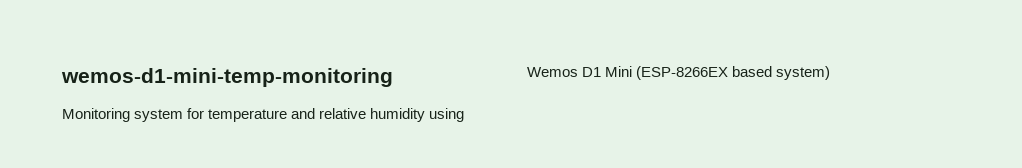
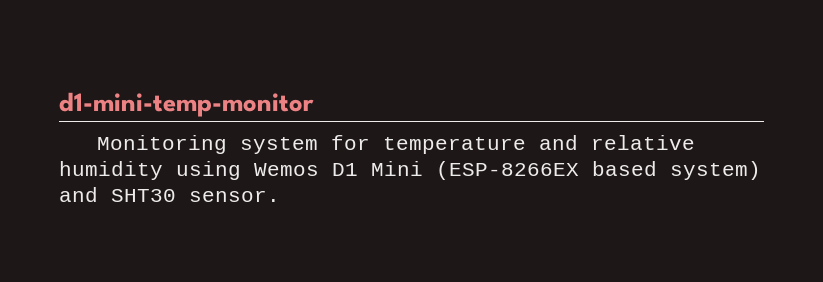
- wemos-d1-mini-temp-monitoring
+ d1-mini-temp-monitor
- Monitoring system for temperature and relative humidity using Wemos D1 Mini (ESP-8266EX based system)
+ Monitoring system for temperature and relative humidity using Wemos D1 Mini (ESP-8266EX based system) and SHT30 sensor.

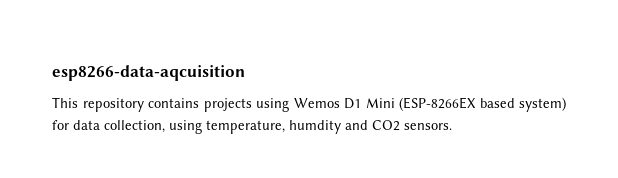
- d1-mini-temp-monitor
- Monitoring system for temperature and relative humidity using Wemos D1 Mini (ESP-8266EX based system) and SHT30 sensor.
+ esp8266-data-aqcuisition
+ This repository contains projects using Wemos D1 Mini (ESP-8266EX based system) for data collection, using temperature, humdity and CO2 sensors.

